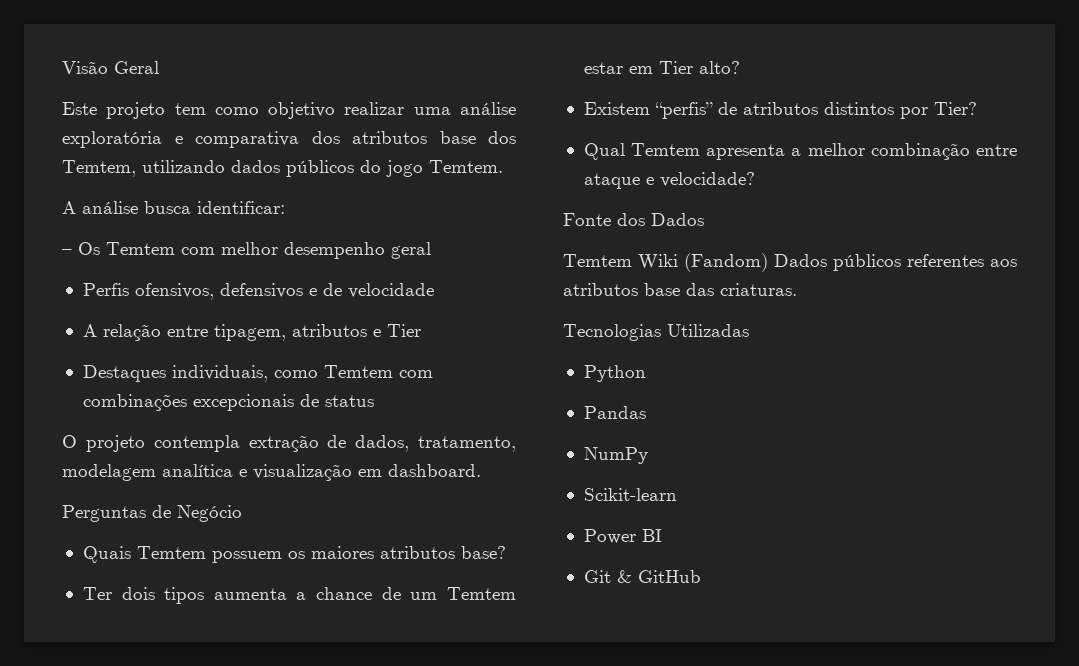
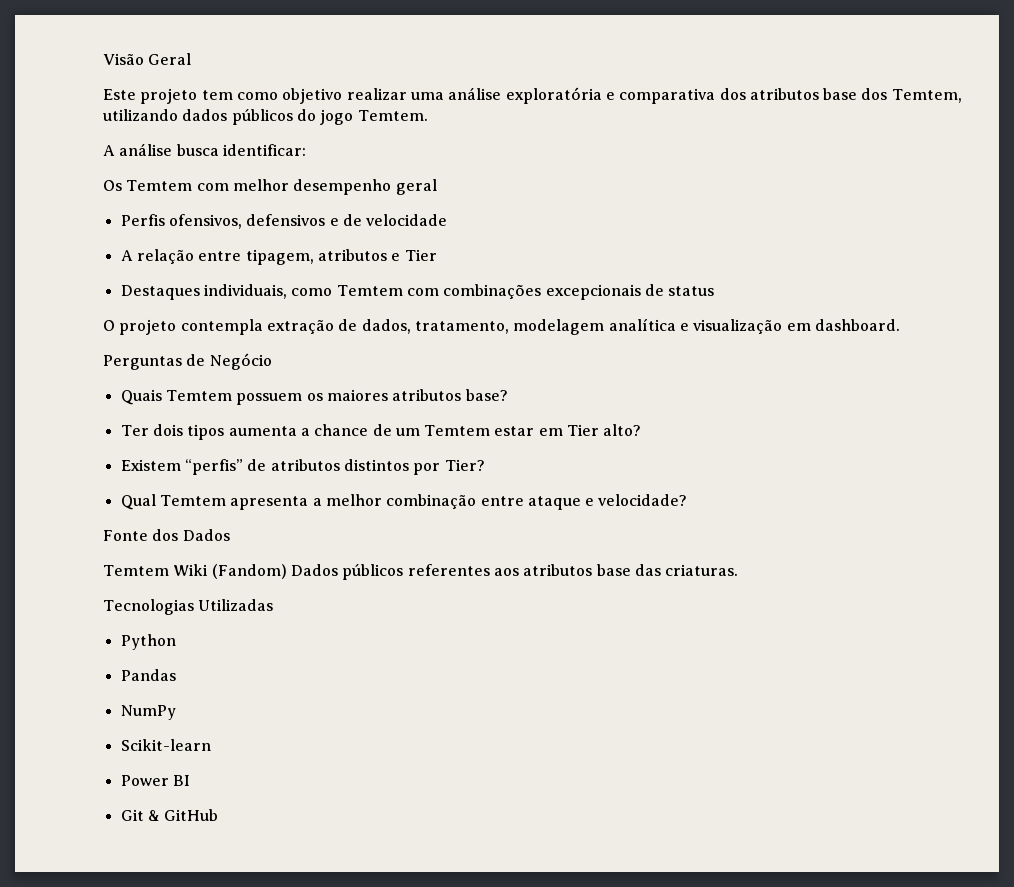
- – Os Temtem com melhor desempenho geral
+ Os Temtem com melhor desempenho geral

